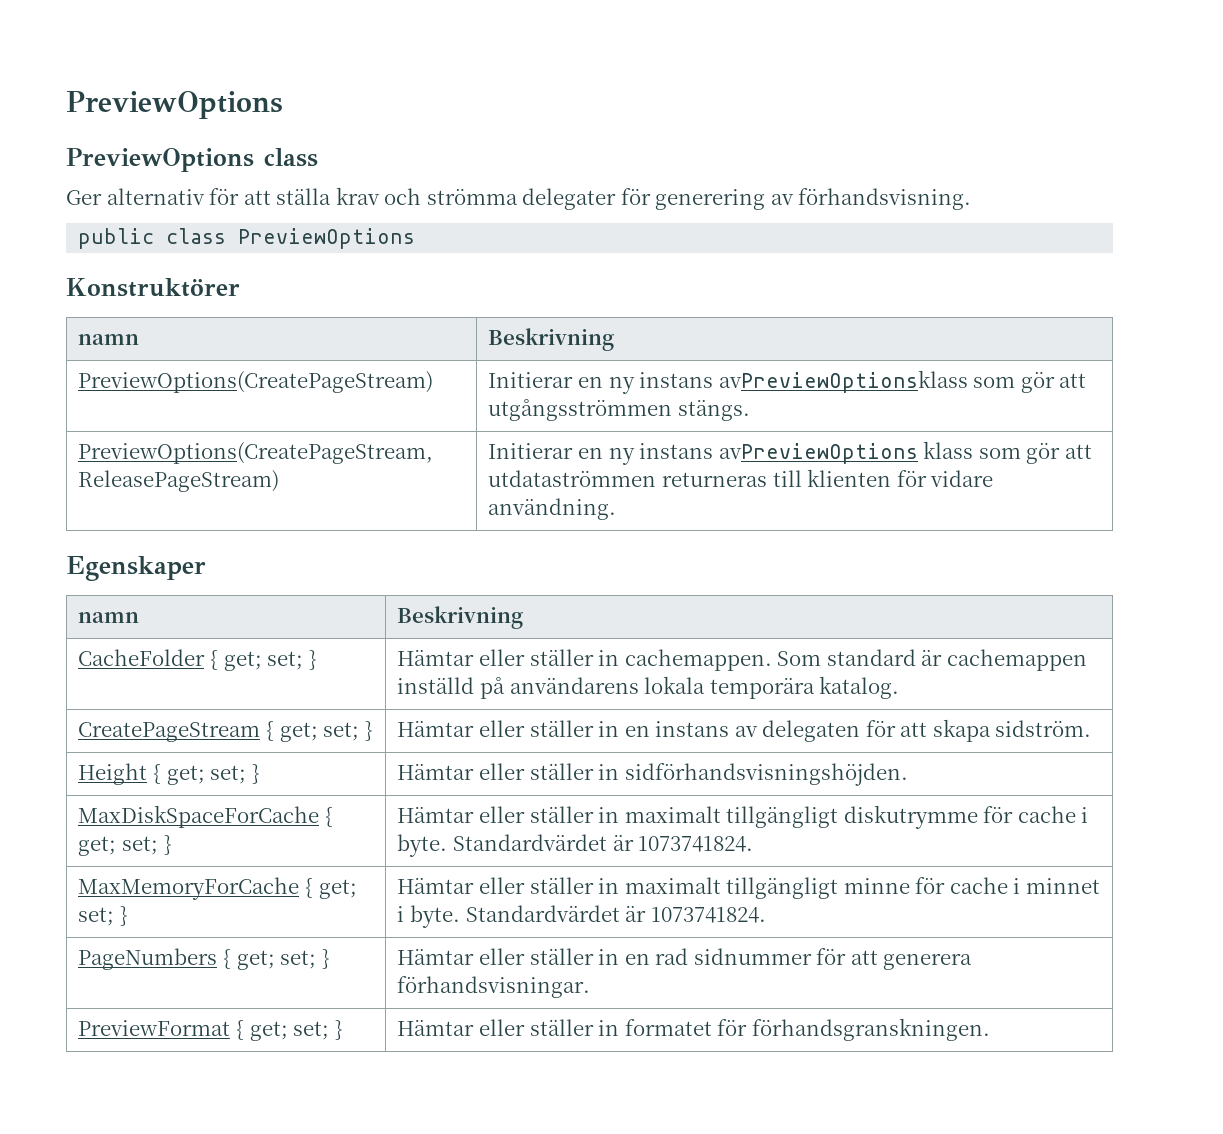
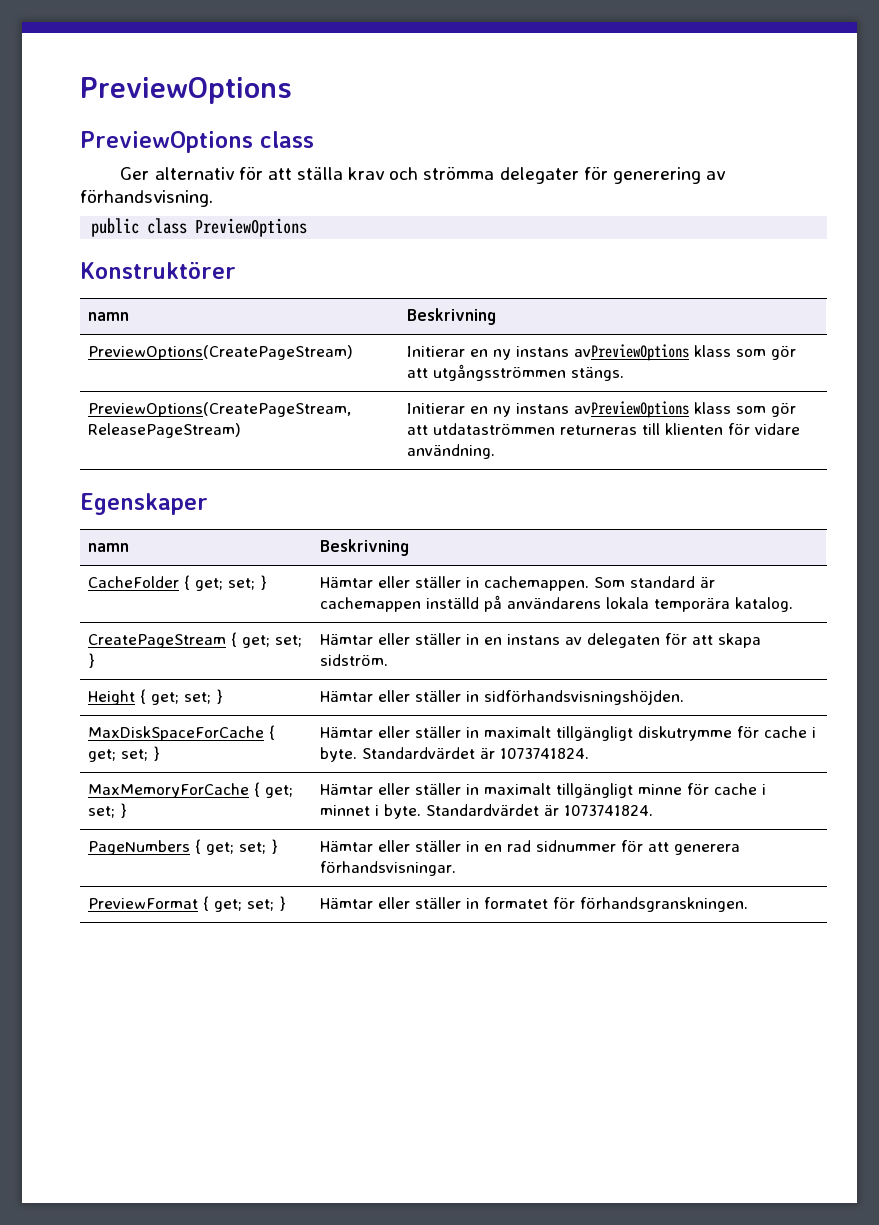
- PreviewOptions(CreatePageStream) | Initierar en ny instans avPreviewOptionsklass som gör att utgångsströmmen stängs.
+ PreviewOptions(CreatePageStream) | Initierar en ny instans avPreviewOptions klass som gör att utgångsströmmen stängs.

